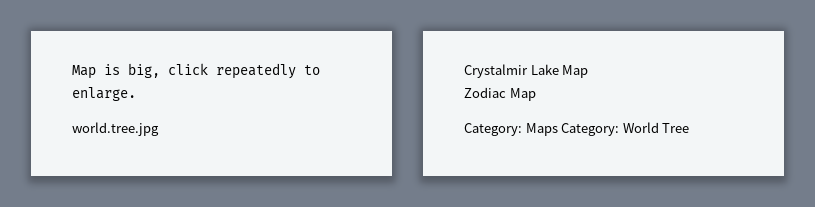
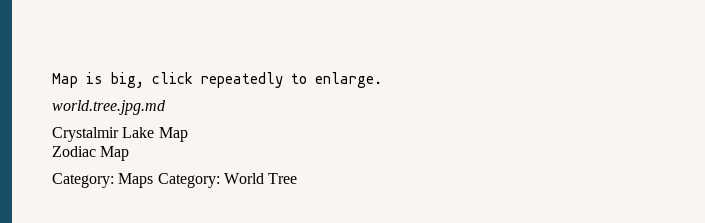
- world.tree.jpg
+ world.tree.jpg.md

